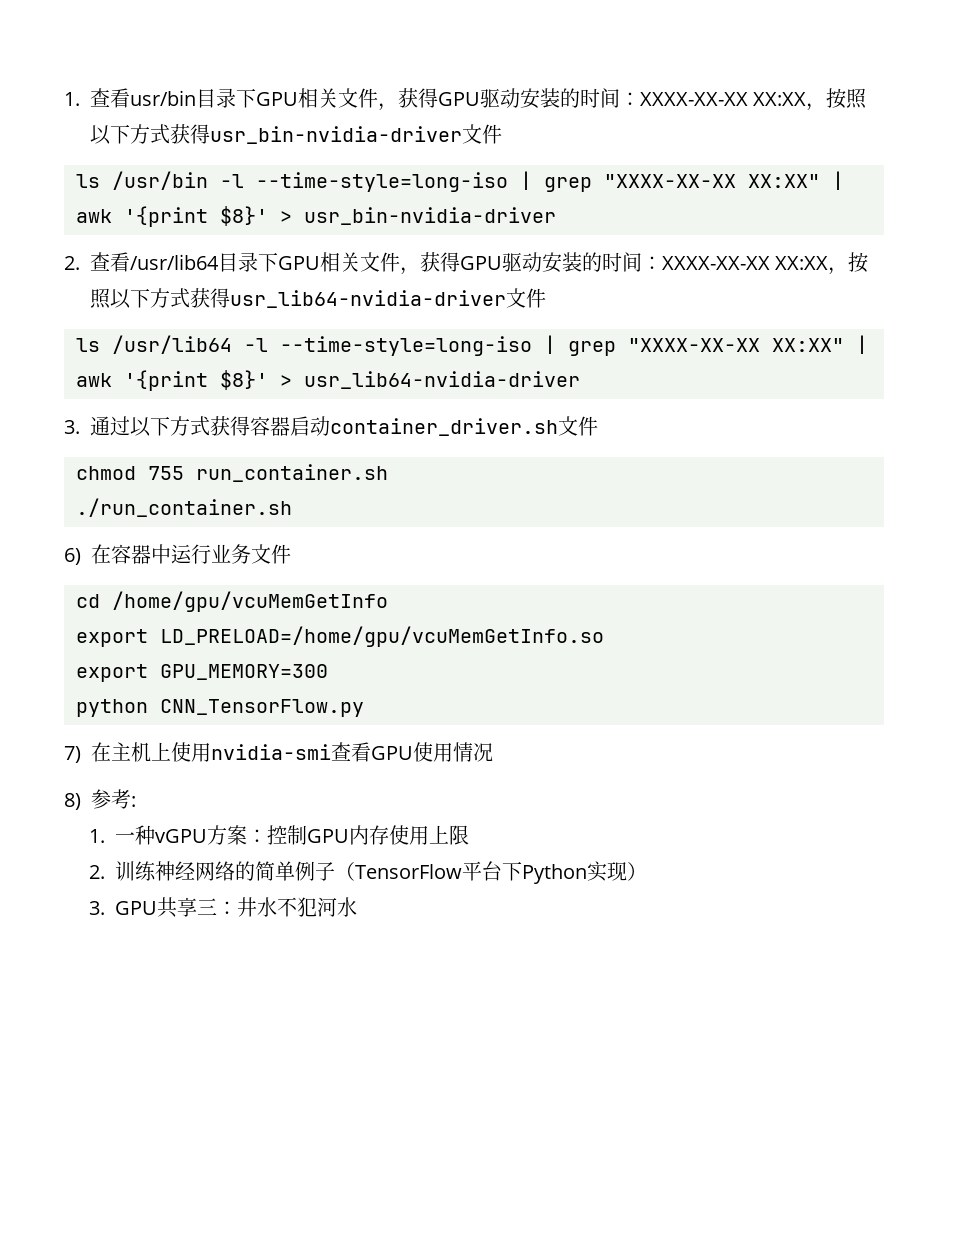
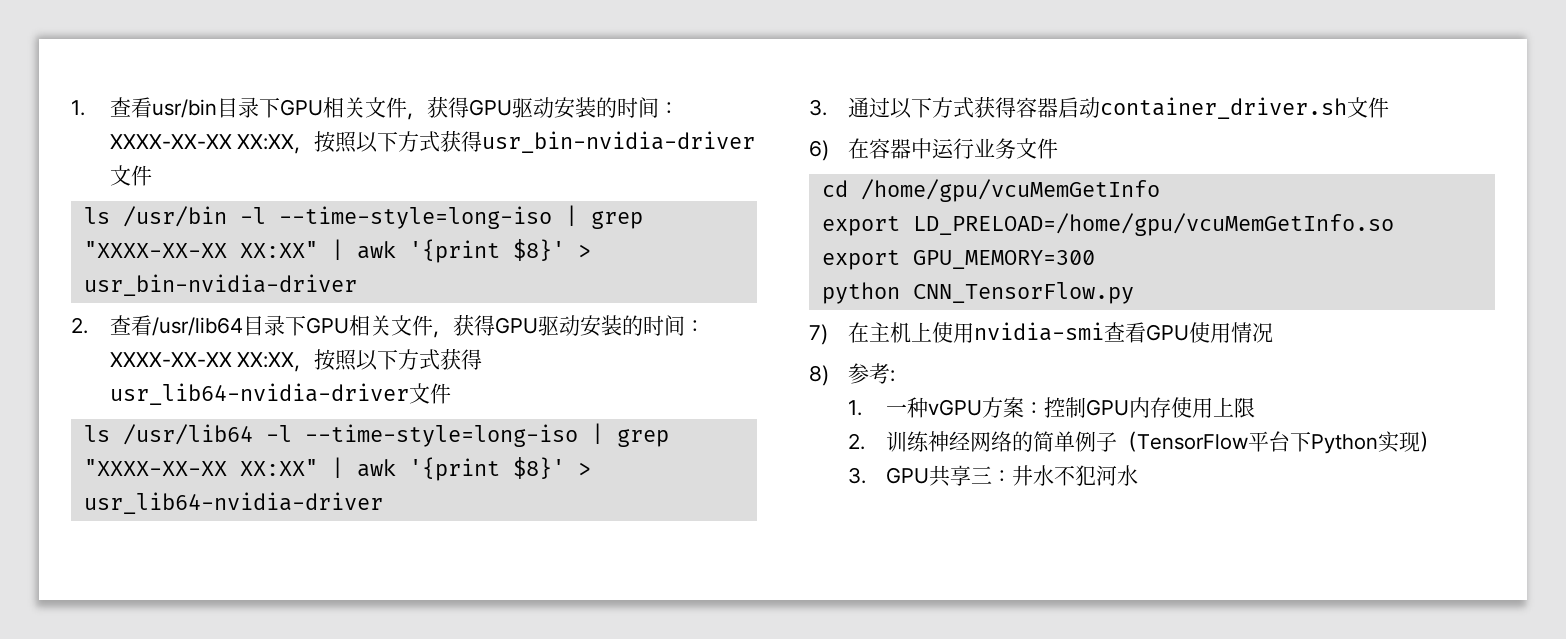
- chmod 755 run_container.sh
- ./run_container.sh

